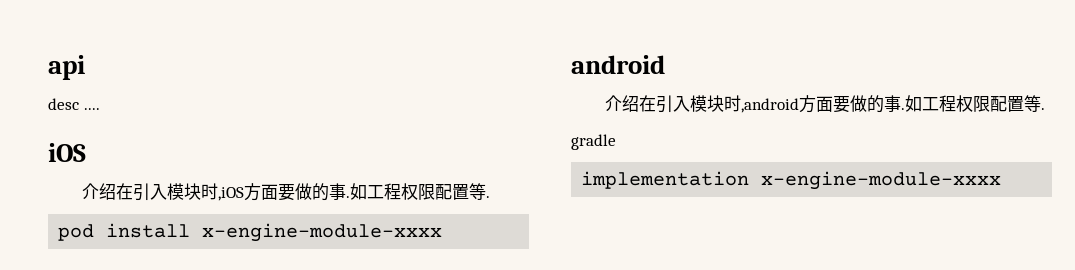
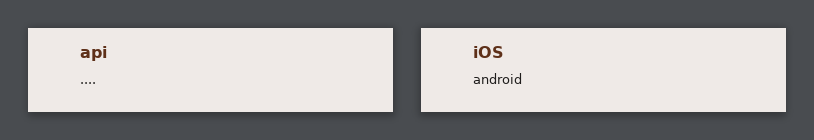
- desc ....
+ ....
- 介绍在引入模块时,iOS方面要做的事.如工程权限配置等.
- pod install x-engine-module-xxxx
  android
- 介绍在引入模块时,android方面要做的事.如工程权限配置等.
- gradle
- implementation x-engine-module-xxxx

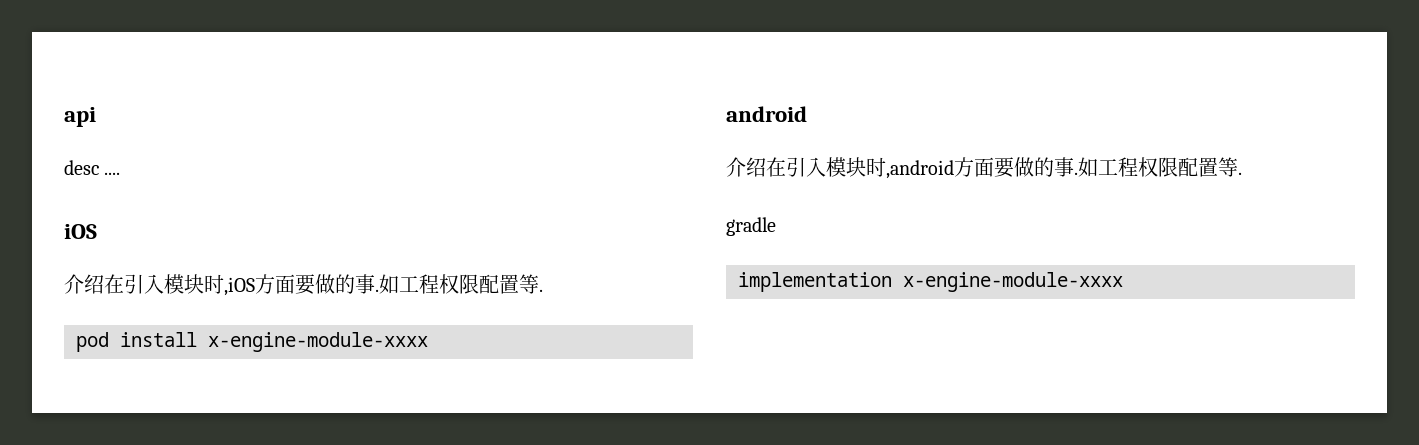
- ....
+ desc ....
+ 介绍在引入模块时,iOS方面要做的事.如工程权限配置等.
+ pod install x-engine-module-xxxx
  android
+ 介绍在引入模块时,android方面要做的事.如工程权限配置等.
+ gradle
+ implementation x-engine-module-xxxx

